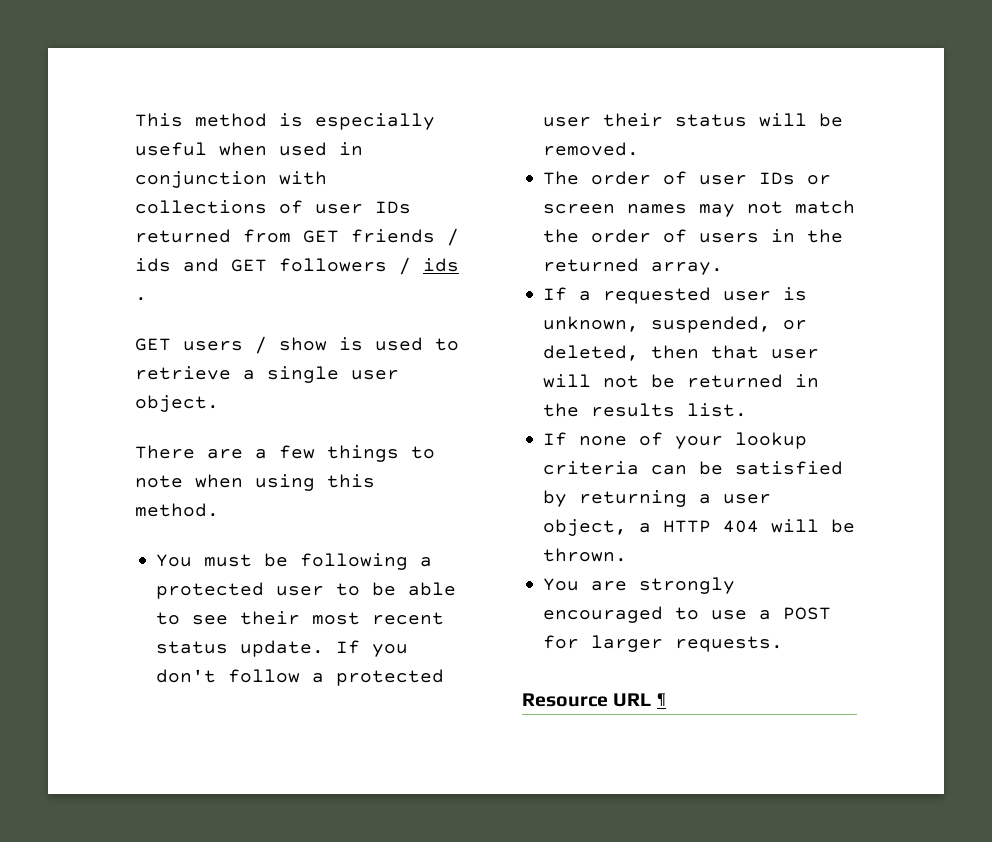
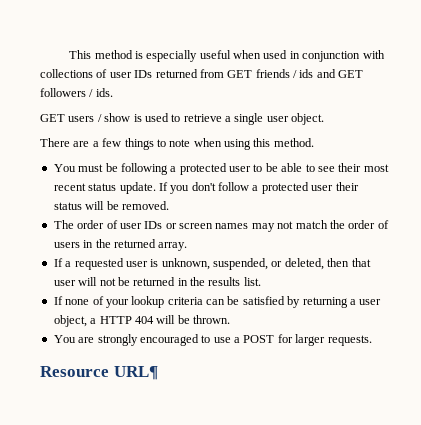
- This method is especially useful when used in conjunction with collections of user IDs returned from GET friends / ids and GET followers / ids .
+ This method is especially useful when used in conjunction with collections of user IDs returned from GET friends / ids and GET followers / ids.
- Resource URL ¶
+ Resource URL¶

